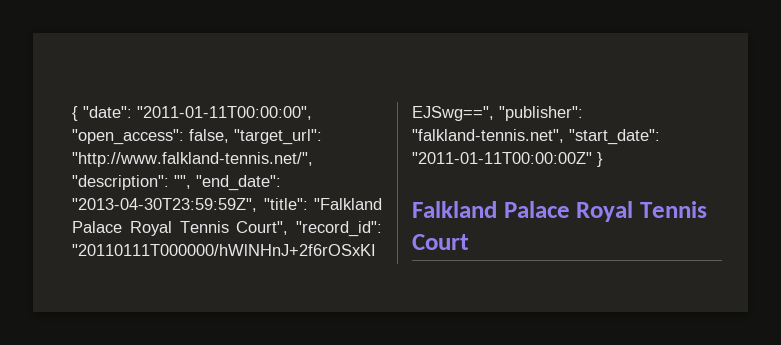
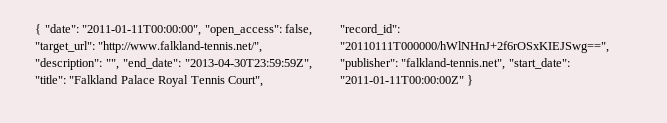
- Falkland Palace Royal Tennis Court

